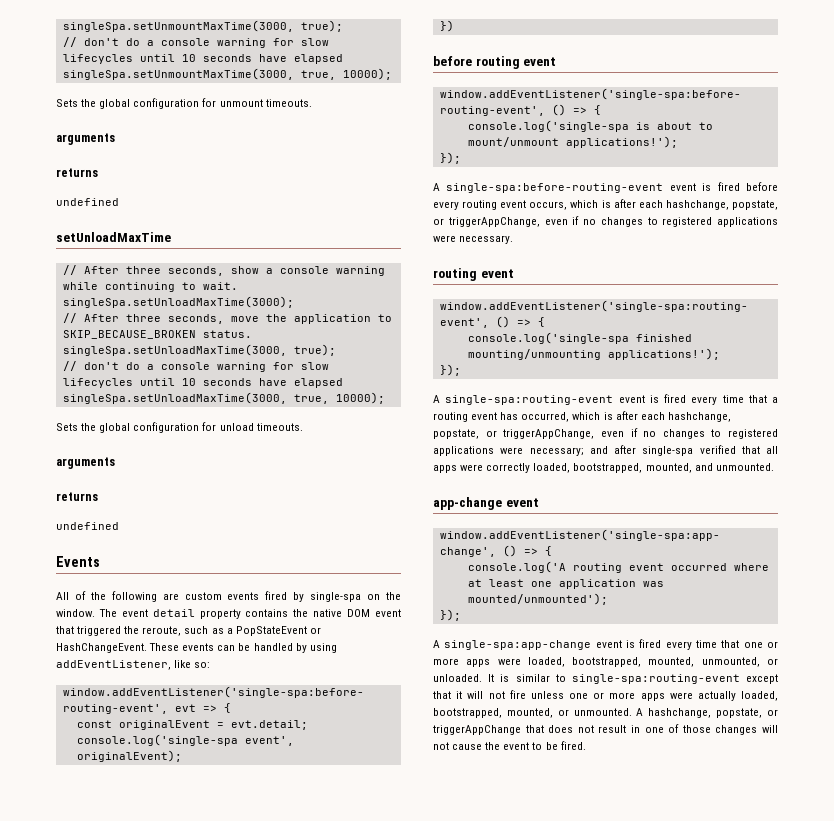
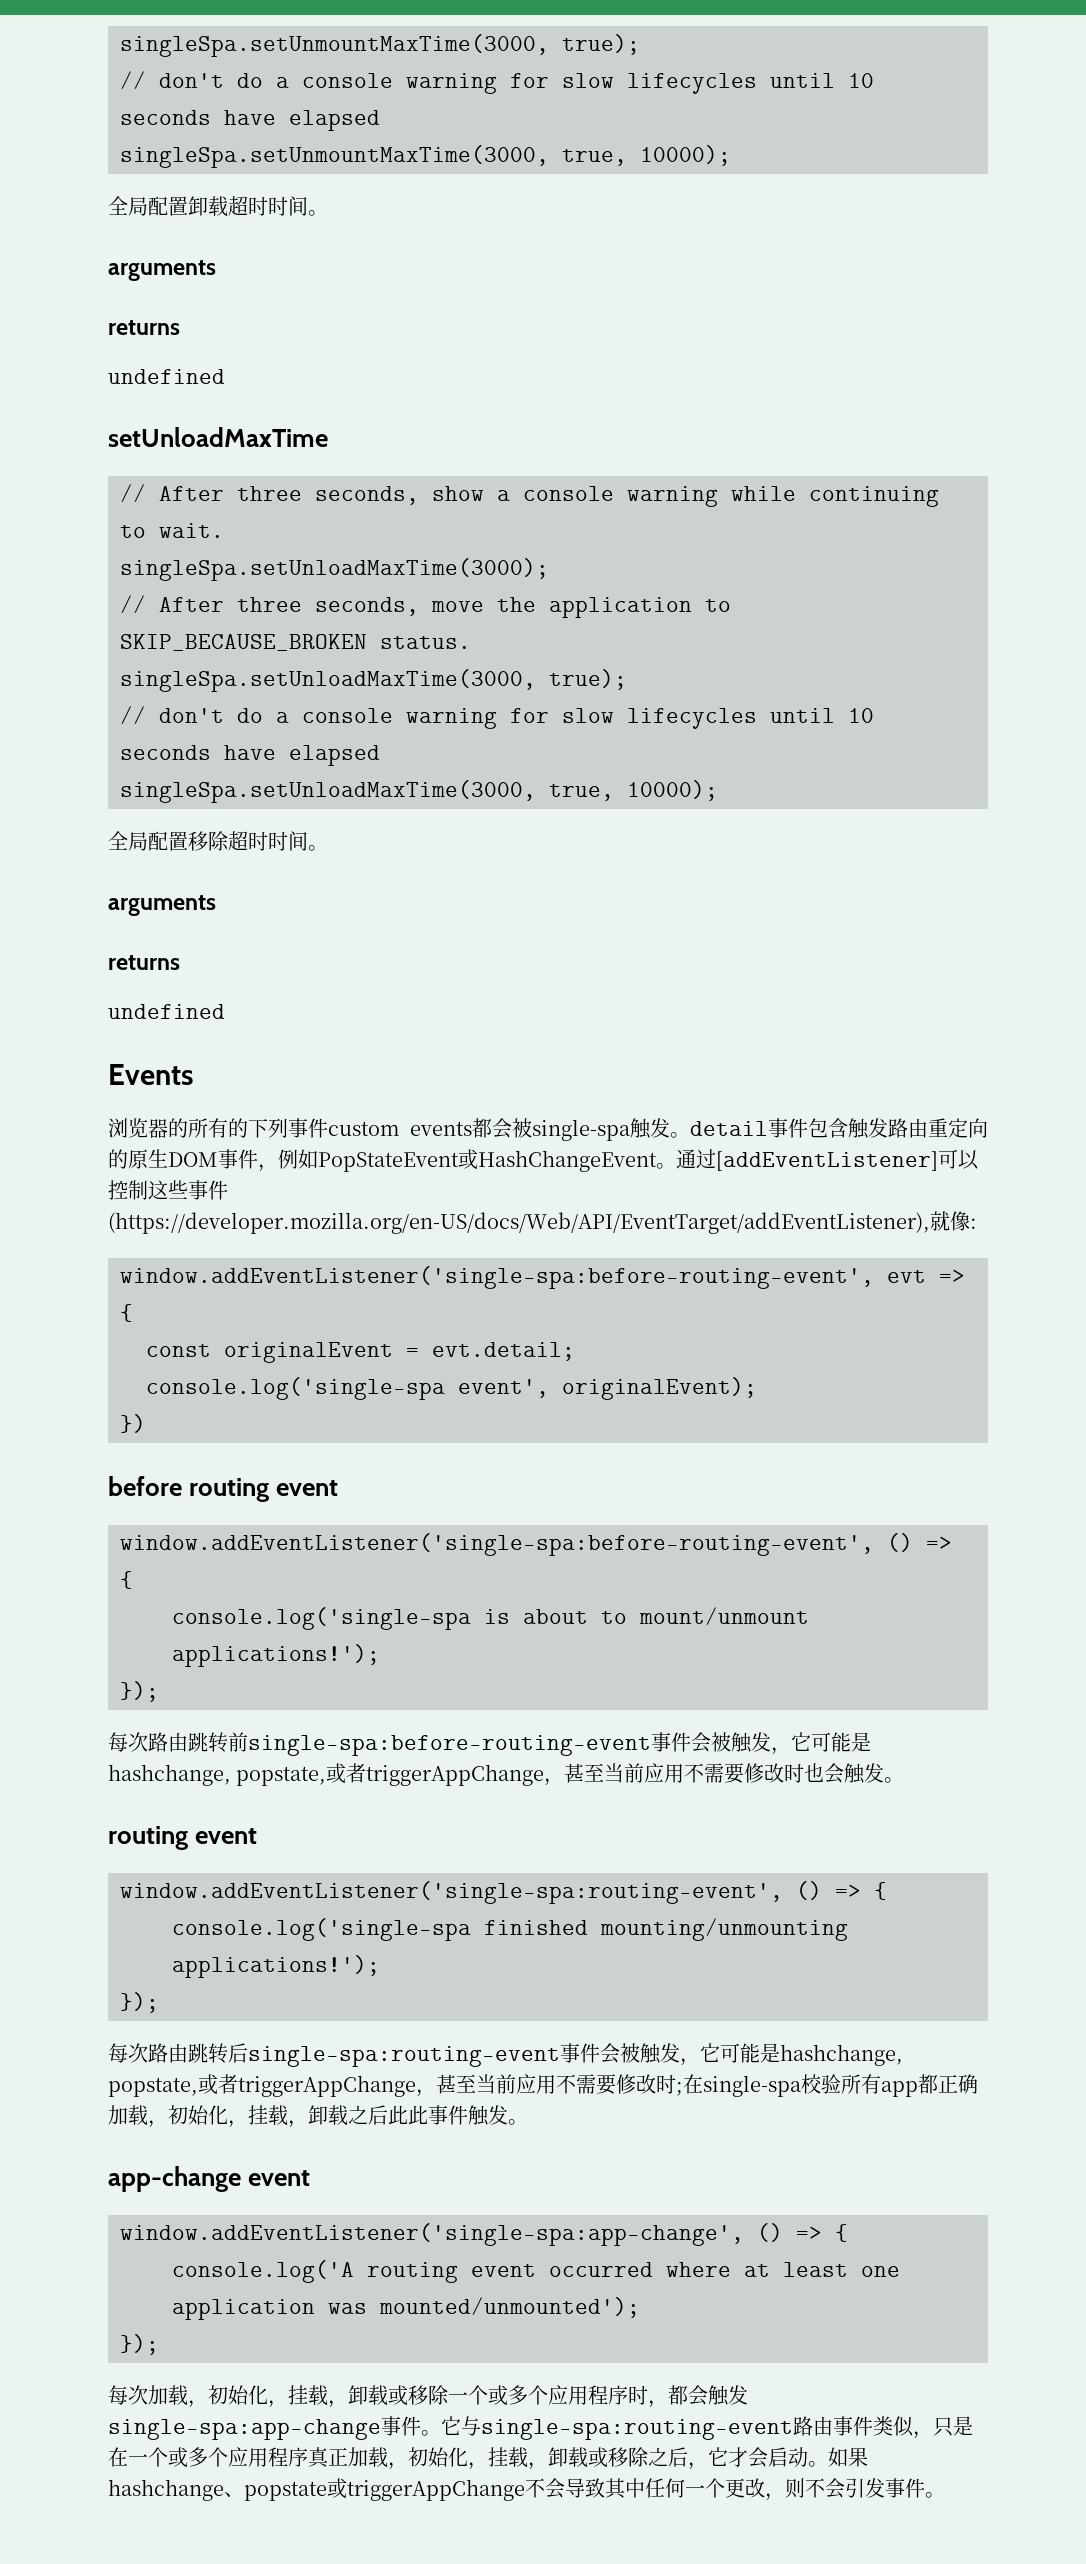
- Sets the global configuration for unmount timeouts.
+ 全局配置卸载超时时间。
- Sets the global configuration for unload timeouts.
+ 全局配置移除超时时间。
  arguments
  returns
  undefined
  Events
- All of the following are custom events fired by single-spa on the window. The event detail property contains the native DOM event that triggered the reroute, such as a PopStateEvent or HashChangeEvent. These events can be handled by using addEventListener, like so:
+ 浏览器的所有的下列事件custom events都会被single-spa触发。detail事件包含触发路由重定向的原生DOM事件，例如PopStateEvent或HashChangeEvent。通过[addEventListener]可以控制这些事件(https://developer.mozilla.org/en-US/docs/Web/API/EventTarget/addEventListener),就像:
- A single-spa:before-routing-event event is fired before every routing event occurs, which is after each hashchange, popstate, or triggerAppChange, even if no changes to registered applications were necessary.
+ 每次路由跳转前single-spa:before-routing-event事件会被触发，它可能是hashchange, popstate,或者triggerAppChange，甚至当前应用不需要修改时也会触发。
- A single-spa:routing-event event is fired every time that a routing event has occurred, which is after each hashchange, popstate, or triggerAppChange, even if no changes to registered applications were necessary; and after single-spa verified that all apps were correctly loaded, bootstrapped, mounted, and unmounted.
+ 每次路由跳转后single-spa:routing-event事件会被触发，它可能是hashchange, popstate,或者triggerAppChange，甚至当前应用不需要修改时;在single-spa校验所有app都正确加载，初始化，挂载，卸载之后此此事件触发。
- A single-spa:app-change event is fired every time that one or more apps were loaded, bootstrapped, mounted, unmounted, or unloaded. It is similar to single-spa:routing-event except that it will not fire unless one or more apps were actually loaded, bootstrapped, mounted, or unmounted. A hashchange, popstate, or triggerAppChange that does not result in one of those changes will not cause the event to be fired.
+ 每次加载，初始化，挂载，卸载或移除一个或多个应用程序时，都会触发single-spa:app-change事件。它与single-spa:routing-event路由事件类似，只是在一个或多个应用程序真正加载，初始化，挂载，卸载或移除之后，它才会启动。如果hashchange、popstate或triggerAppChange不会导致其中任何一个更改，则不会引发事件。

